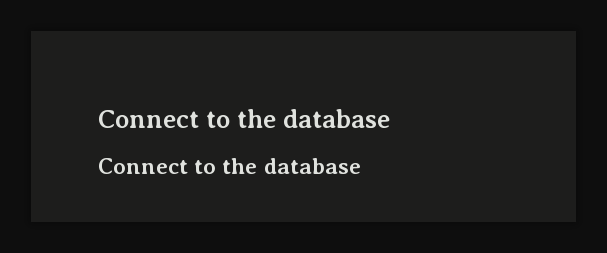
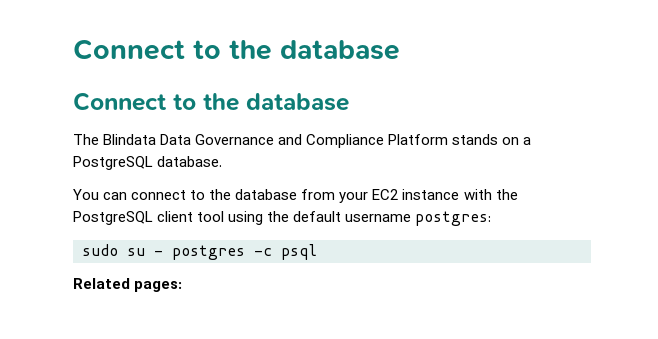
+ The Blindata Data Governance and Compliance Platform stands on a PostgreSQL database.
+ You can connect to the database from your EC2 instance with the PostgreSQL client tool using the default username postgres:
+ sudo su - postgres -c psql
+ Related pages:

